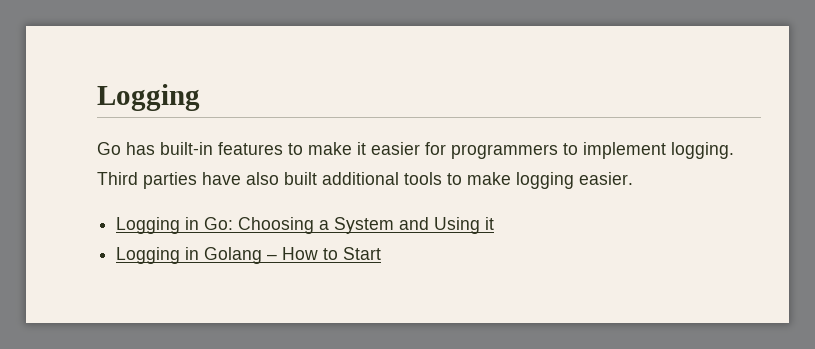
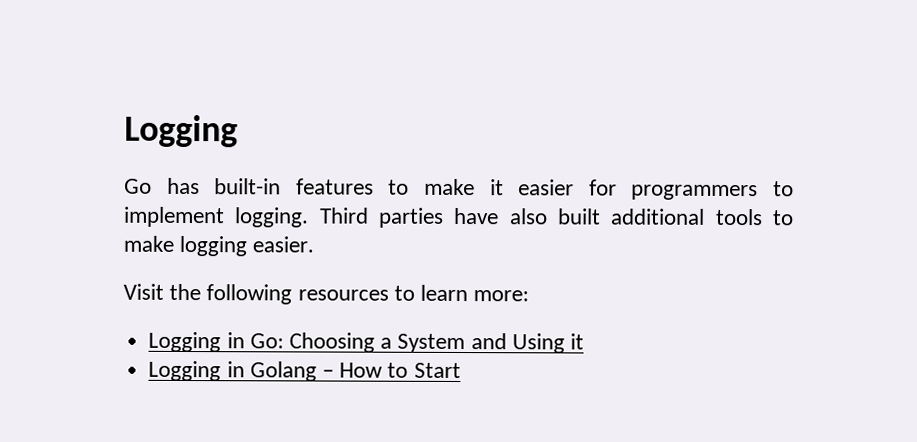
+ Visit the following resources to learn more:

